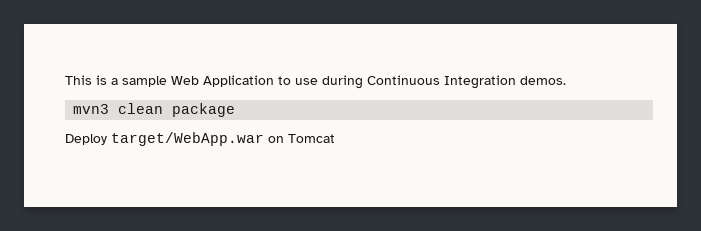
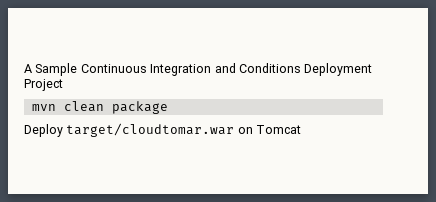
- This is a sample Web Application to use during Continuous Integration demos.
- mvn3 clean package
+ A Sample Continuous Integration and Conditions Deployment Project
+ mvn clean package
- Deploy target/WebApp.war on Tomcat
+ Deploy target/cloudtomar.war on Tomcat

